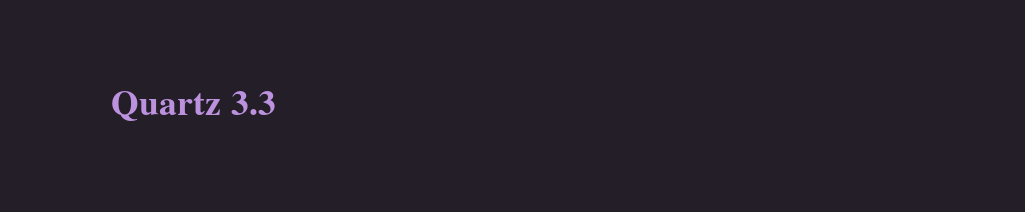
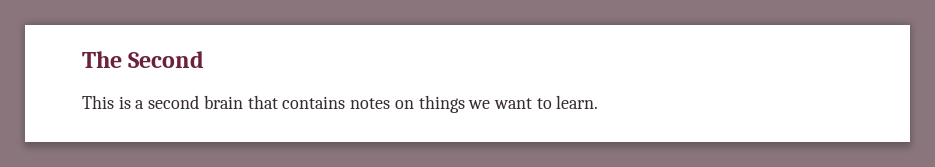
- Quartz 3.3
+ The Second
+ This is a second brain that contains notes on things we want to learn.

